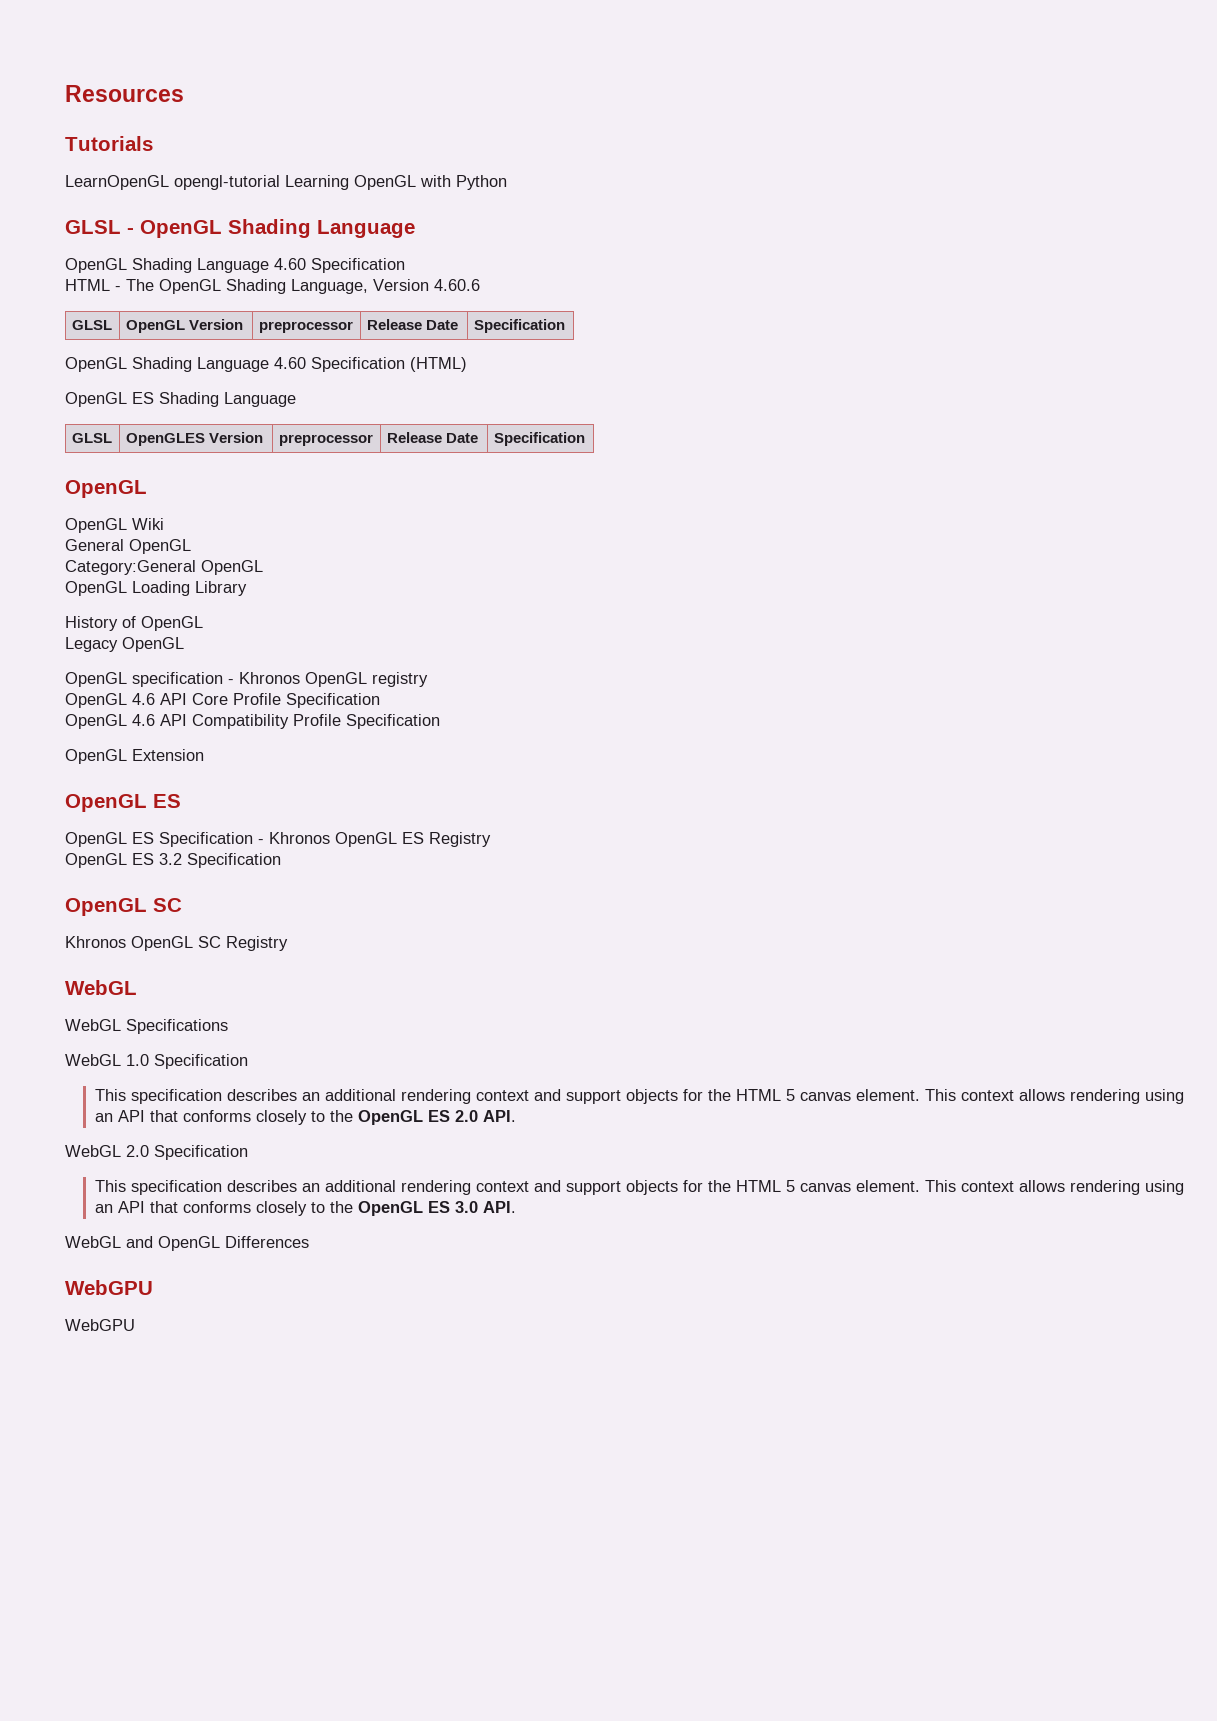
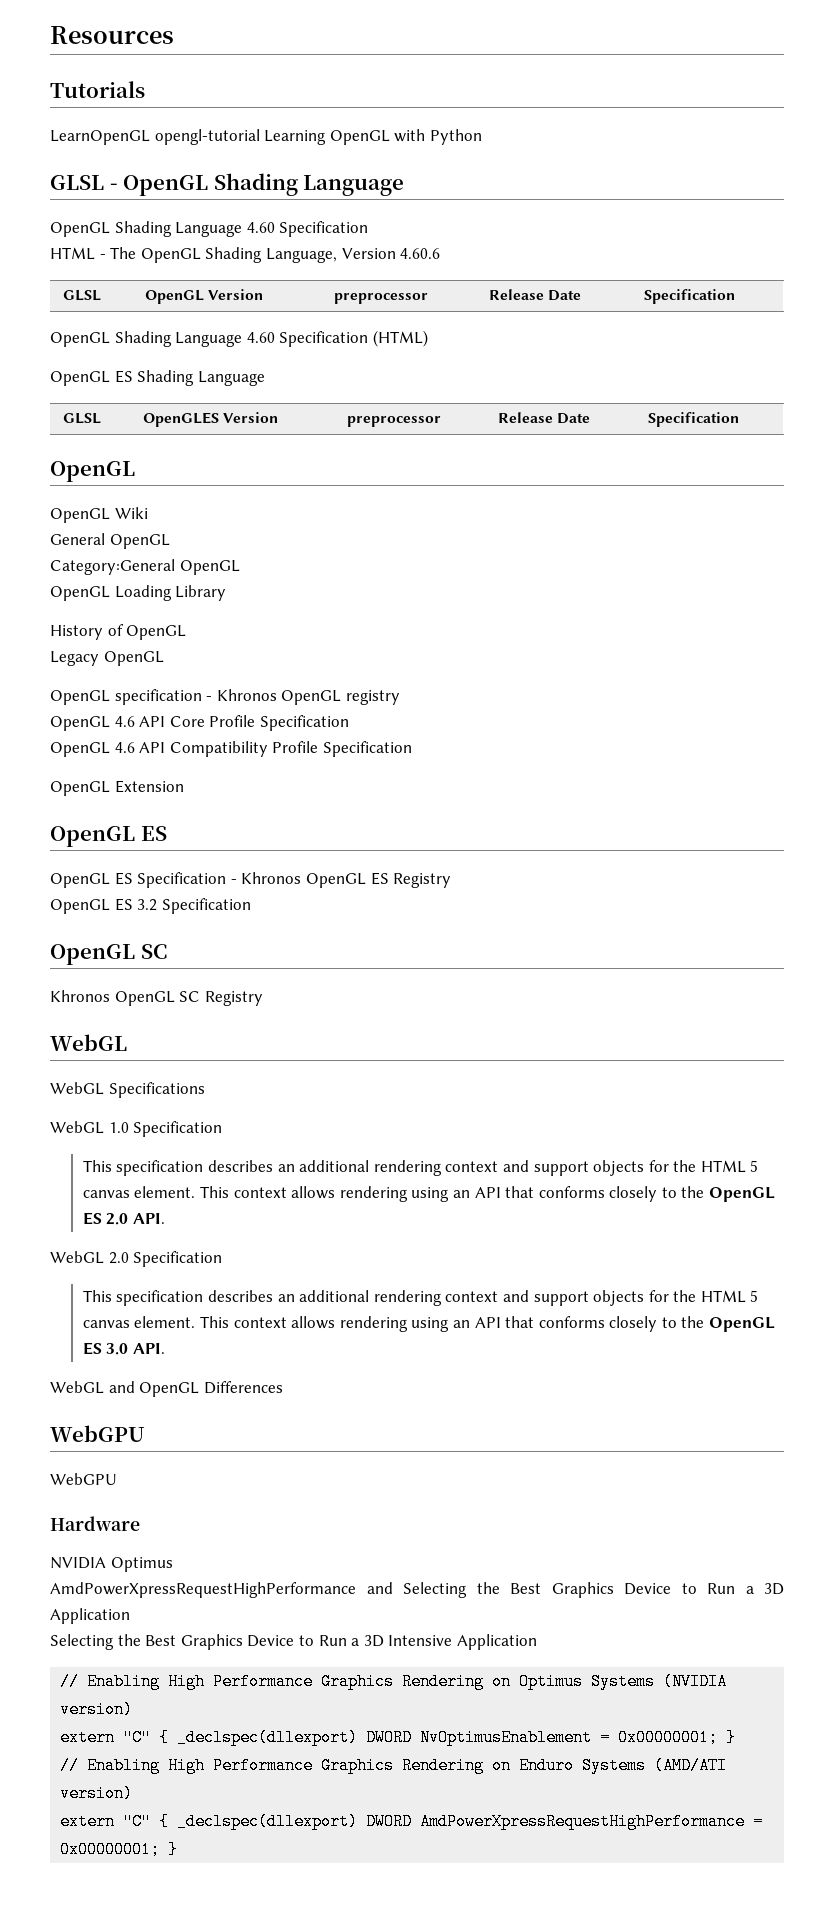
+ Hardware
+ NVIDIA Optimus
+ AmdPowerXpressRequestHighPerformance and Selecting the Best Graphics Device to Run a 3D Application
+ Selecting the Best Graphics Device to Run a 3D Intensive Application
+ // Enabling High Performance Graphics Rendering on Optimus Systems (NVIDIA version)
+ extern "C" { _declspec(dllexport) DWORD NvOptimusEnablement = 0x00000001; }
+ // Enabling High Performance Graphics Rendering on Enduro Systems (AMD/ATI version)
+ extern "C" { _declspec(dllexport) DWORD AmdPowerXpressRequestHighPerformance = 0x00000001; }

